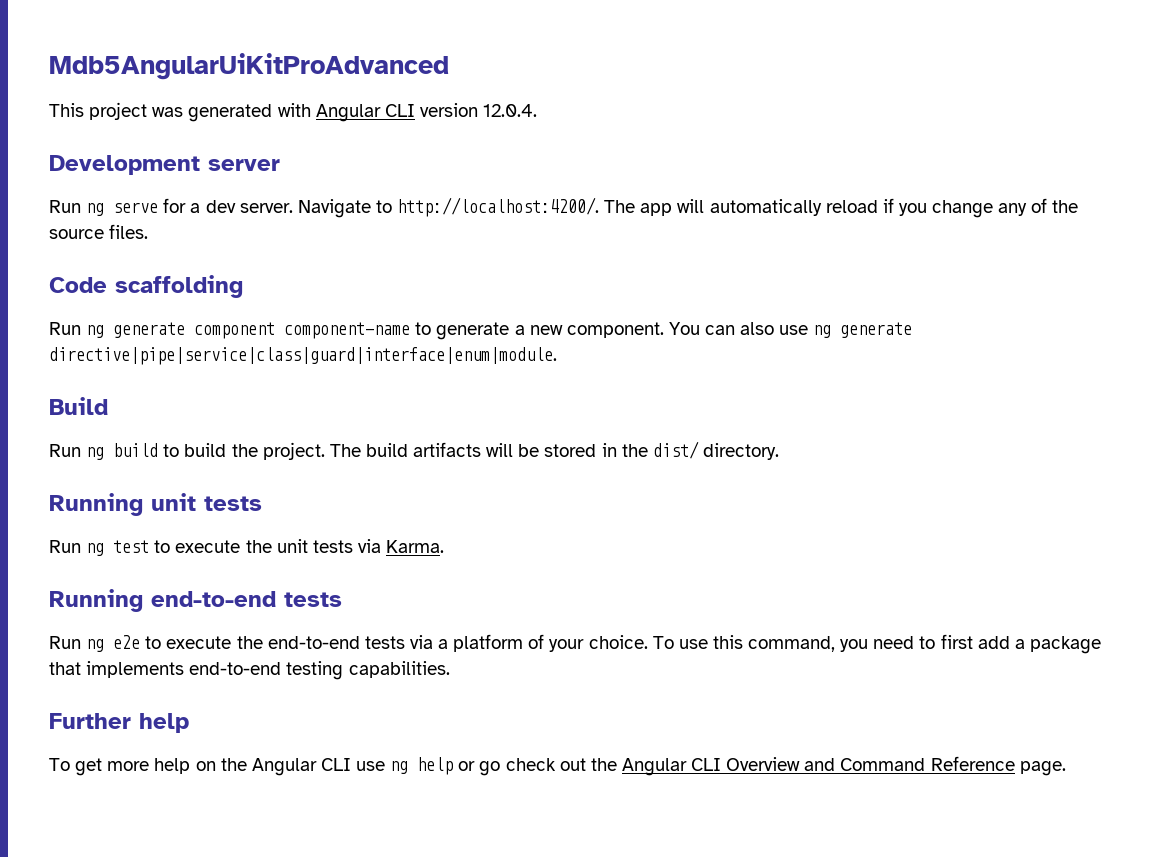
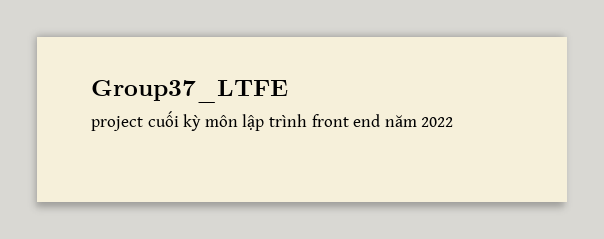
- Mdb5AngularUiKitProAdvanced
- This project was generated with Angular CLI version 12.0.4.
- Development server
- Run ng serve for a dev server. Navigate to http://localhost:4200/. The app will automatically reload if you change any of the source files.
- Code scaffolding
- Run ng generate component component-name to generate a new component. You can also use ng generate directive|pipe|service|class|guard|interface|enum|module.
- Build
- Run ng build to build the project. The build artifacts will be stored in the dist/ directory.
- Running unit tests
- Run ng test to execute the unit tests via Karma.
- Running end-to-end tests
- Run ng e2e to execute the end-to-end tests via a platform of your choice. To use this command, you need to first add a package that implements end-to-end testing capabilities.
- Further help
- To get more help on the Angular CLI use ng help or go check out the Angular CLI Overview and Command Reference page.
+ Group37_LTFE
+ project cuối kỳ môn lập trình front end năm 2022

